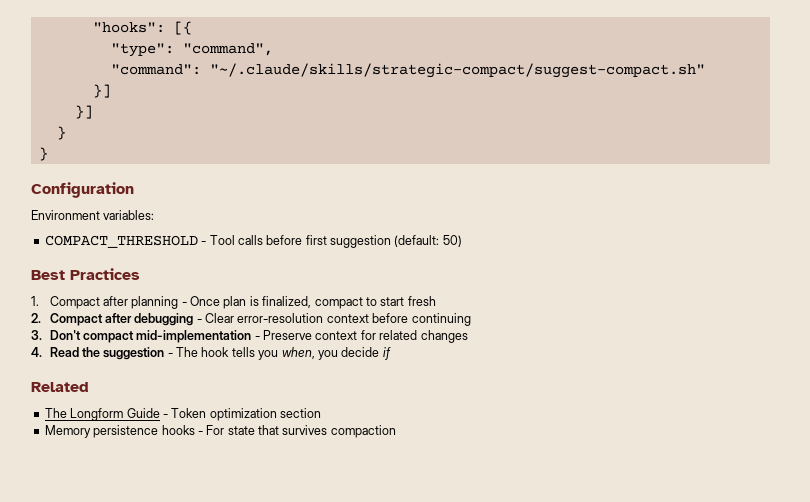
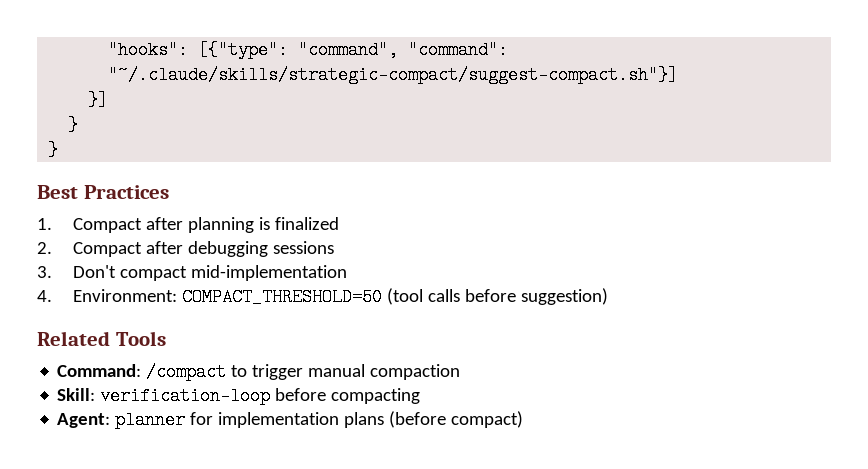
- "hooks": [{
- "type": "command",
- "command": "~/.claude/skills/strategic-compact/suggest-compact.sh"
- }]
+ "hooks": [{"type": "command", "command": "~/.claude/skills/strategic-compact/suggest-compact.sh"}]
- Configuration
- Environment variables:
- COMPACT_THRESHOLD - Tool calls before first suggestion (default: 50)
- 1. Compact after planning - Once plan is finalized, compact to start fresh
- 2. Compact after debugging - Clear error-resolution context before continuing
- 3. Don't compact mid-implementation - Preserve context for related changes
- 4. Read the suggestion - The hook tells you when, you decide if
- Related
- The Longform Guide - Token optimization section
- Memory persistence hooks - For state that survives compaction
+ 1. Compact after planning is finalized
+ 2. Compact after debugging sessions
+ 3. Don't compact mid-implementation
+ 4. Environment: COMPACT_THRESHOLD=50 (tool calls before suggestion)
+ Related Tools
+ Command: /compact to trigger manual compaction
+ Skill: verification-loop before compacting
+ Agent: planner for implementation plans (before compact)

